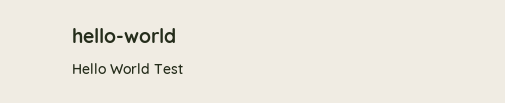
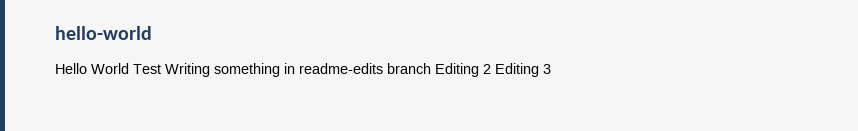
- Hello World Test
+ Hello World Test Writing something in readme-edits branch Editing 2 Editing 3

